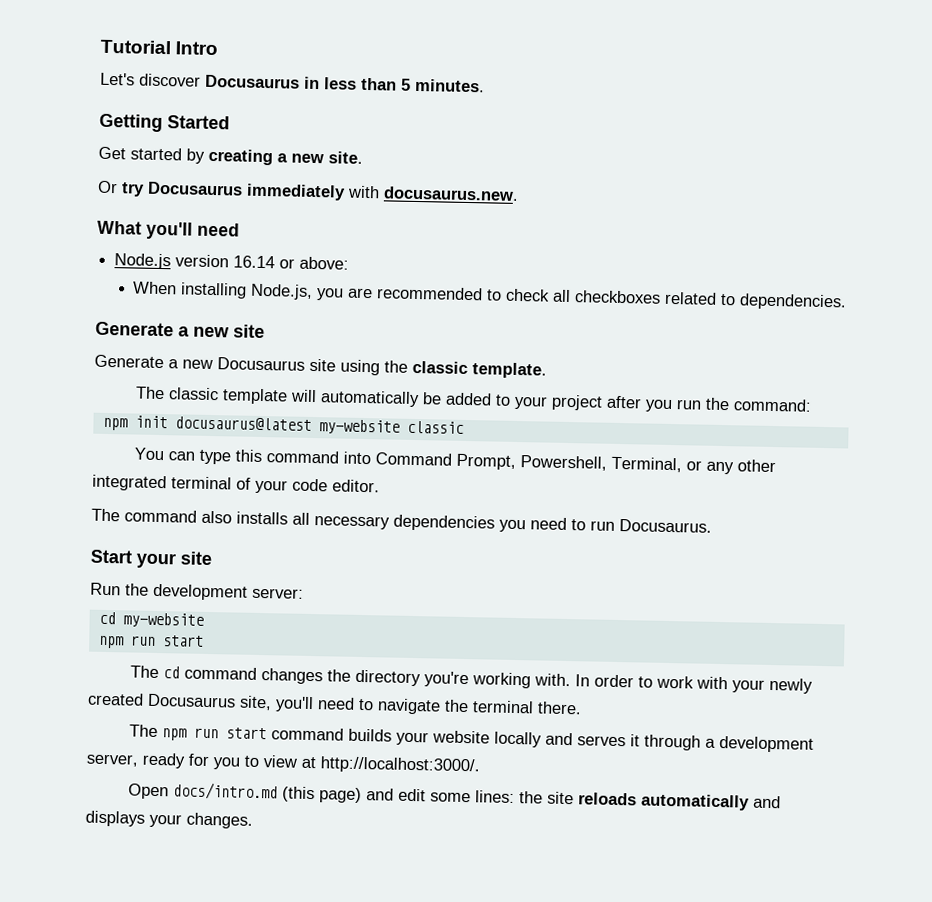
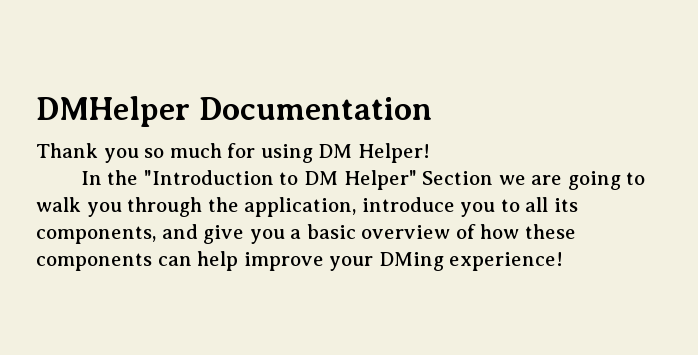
- Tutorial Intro
- Let's discover Docusaurus in less than 5 minutes.
- Getting Started
- Get started by creating a new site.
- Or try Docusaurus immediately with docusaurus.new.
- What you'll need
- Node.js version 16.14 or above:
- When installing Node.js, you are recommended to check all checkboxes related to dependencies.
- Generate a new site
- Generate a new Docusaurus site using the classic template.
- The classic template will automatically be added to your project after you run the command:
- npm init docusaurus@latest my-website classic
- You can type this command into Command Prompt, Powershell, Terminal, or any other integrated terminal of your code editor.
- The command also installs all necessary dependencies you need to run Docusaurus.
- Start your site
- Run the development server:
- cd my-website
- npm run start
- The cd command changes the directory you're working with. In order to work with your newly created Docusaurus site, you'll need to navigate the terminal there.
- The npm run start command builds your website locally and serves it through a development server, ready for you to view at http://localhost:3000/.
- Open docs/intro.md (this page) and edit some lines: the site reloads automatically and displays your changes.
+ DMHelper Documentation
+ Thank you so much for using DM Helper!
+ In the "Introduction to DM Helper" Section we are going to walk you through the application, introduce you to all its components, and give you a basic overview of how these components can help improve your DMing experience!

